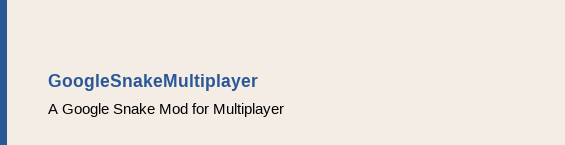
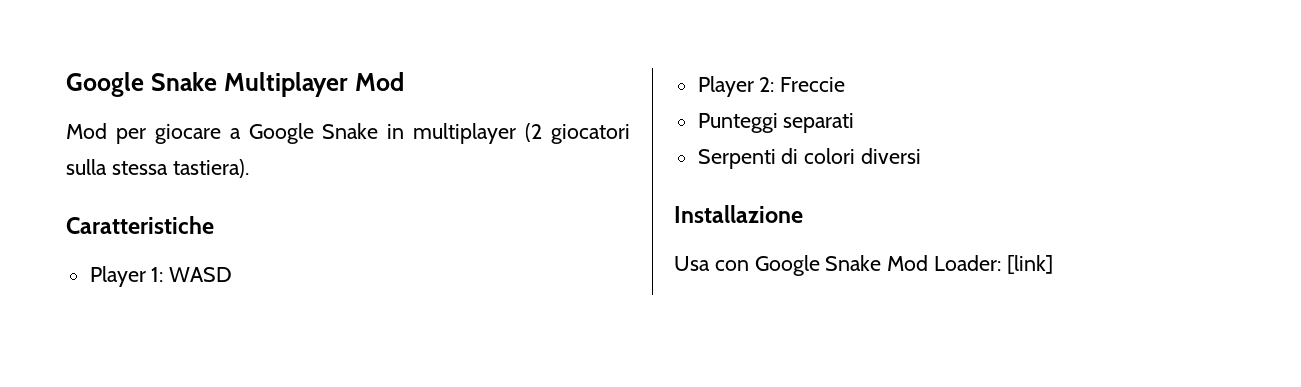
- GoogleSnakeMultiplayer
- A Google Snake Mod for Multiplayer
+ Google Snake Multiplayer Mod
+ Mod per giocare a Google Snake in multiplayer (2 giocatori sulla stessa tastiera).
+ Caratteristiche
+ Player 1: WASD
+ Player 2: Freccie
+ Punteggi separati
+ Serpenti di colori diversi
+ Installazione
+ Usa con Google Snake Mod Loader: [link]

